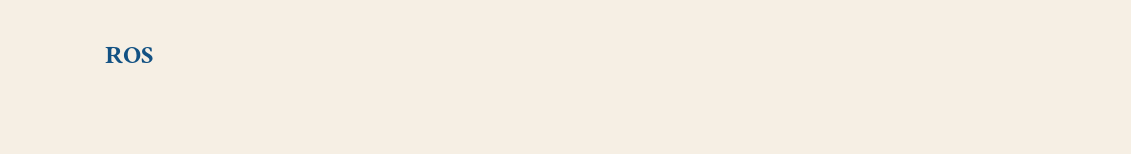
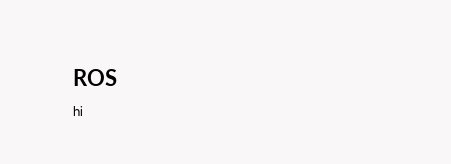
+ hi

